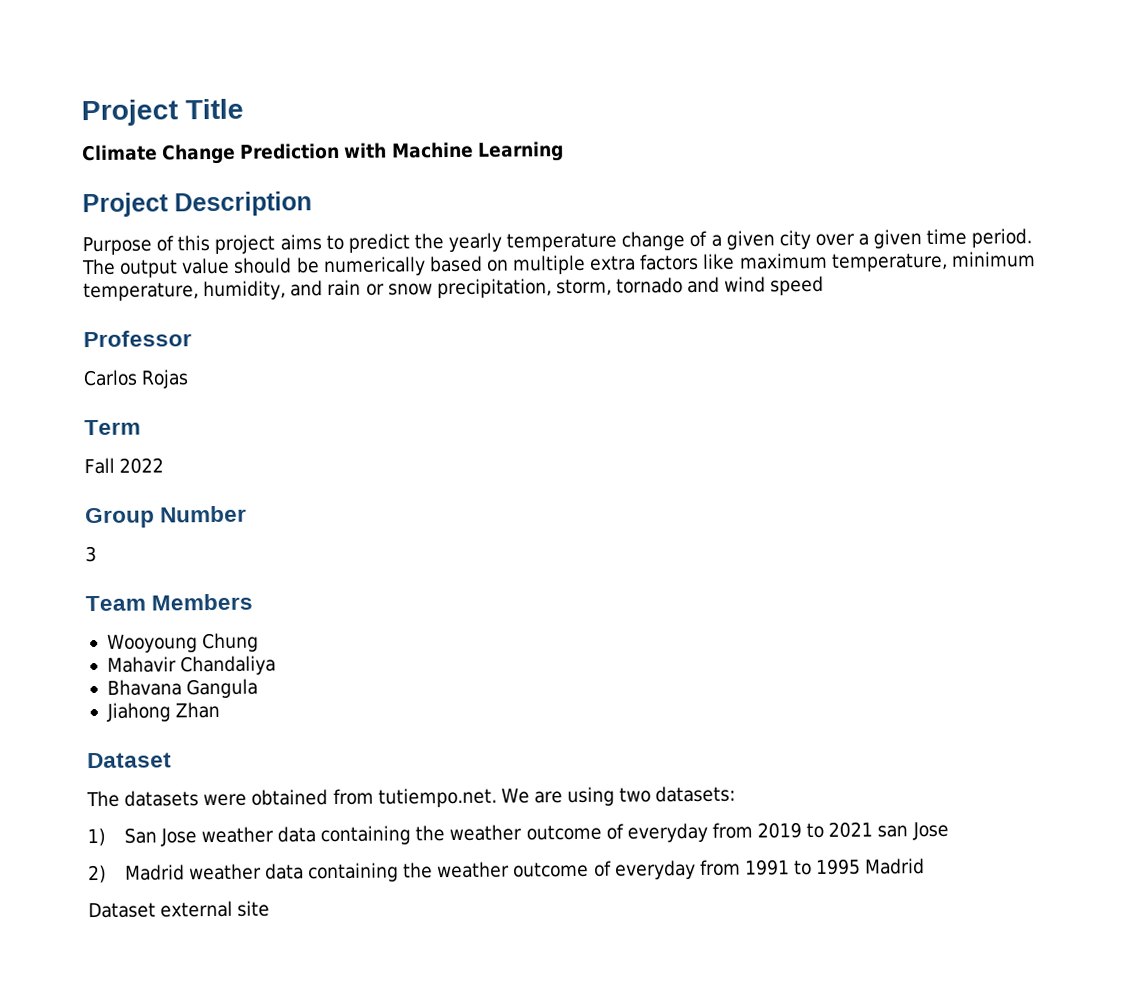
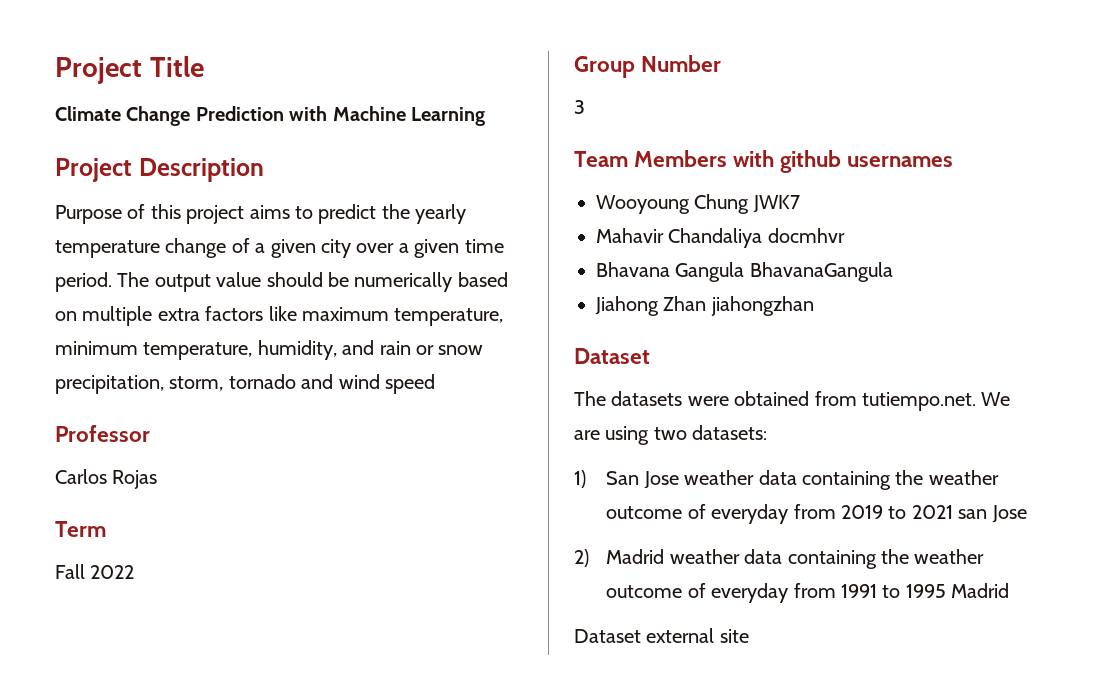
- Team Members
+ Team Members with github usernames
- Wooyoung Chung
+ Wooyoung Chung JWK7
- Mahavir Chandaliya
+ Mahavir Chandaliya docmhvr
- Bhavana Gangula
+ Bhavana Gangula BhavanaGangula
- Jiahong Zhan
+ Jiahong Zhan jiahongzhan

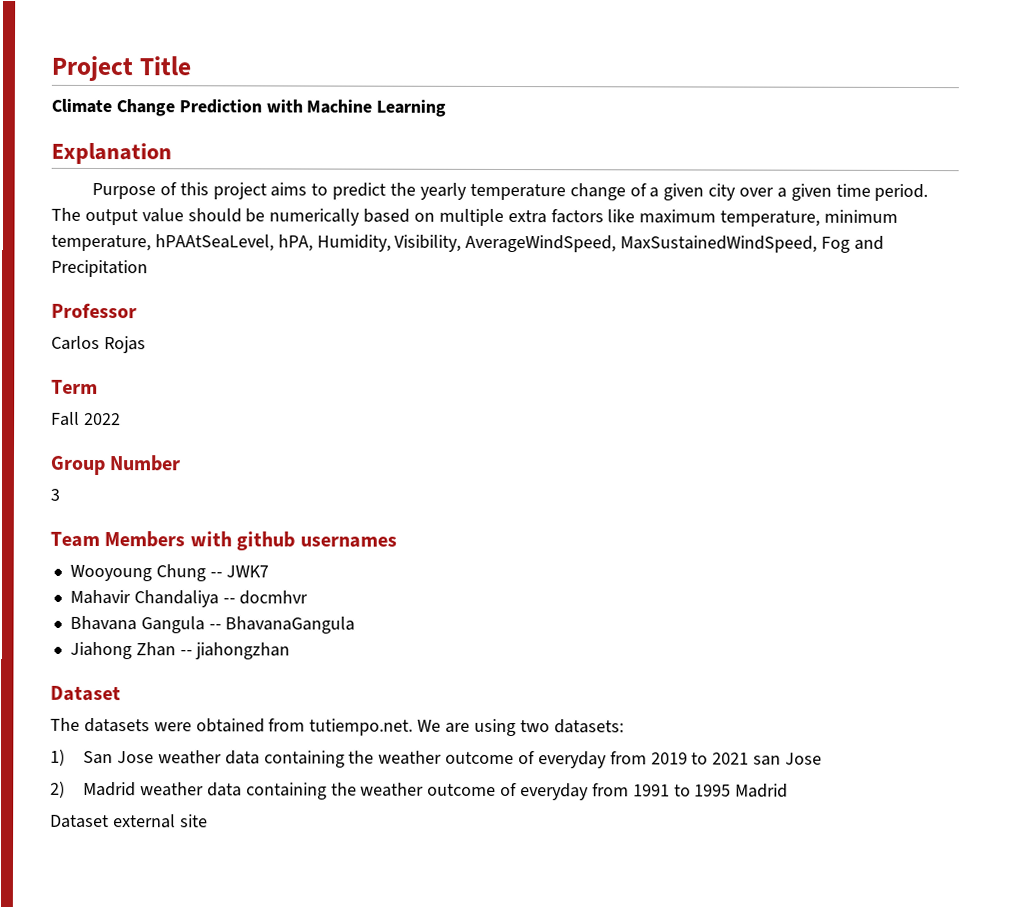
- Project Description
+ Explanation
- The output value should be numerically based on multiple extra factors like maximum temperature, minimum temperature, humidity, and rain or snow precipitation, storm, tornado and wind speed
+ The output value should be numerically based on multiple extra factors like maximum temperature, minimum temperature, hPAAtSeaLevel, hPA, Humidity, Visibility, AverageWindSpeed, MaxSustainedWindSpeed, Fog and Precipitation
- Wooyoung Chung JWK7
+ Wooyoung Chung -- JWK7
- Mahavir Chandaliya docmhvr
+ Mahavir Chandaliya -- docmhvr
- Bhavana Gangula BhavanaGangula
+ Bhavana Gangula -- BhavanaGangula
- Jiahong Zhan jiahongzhan
+ Jiahong Zhan -- jiahongzhan

